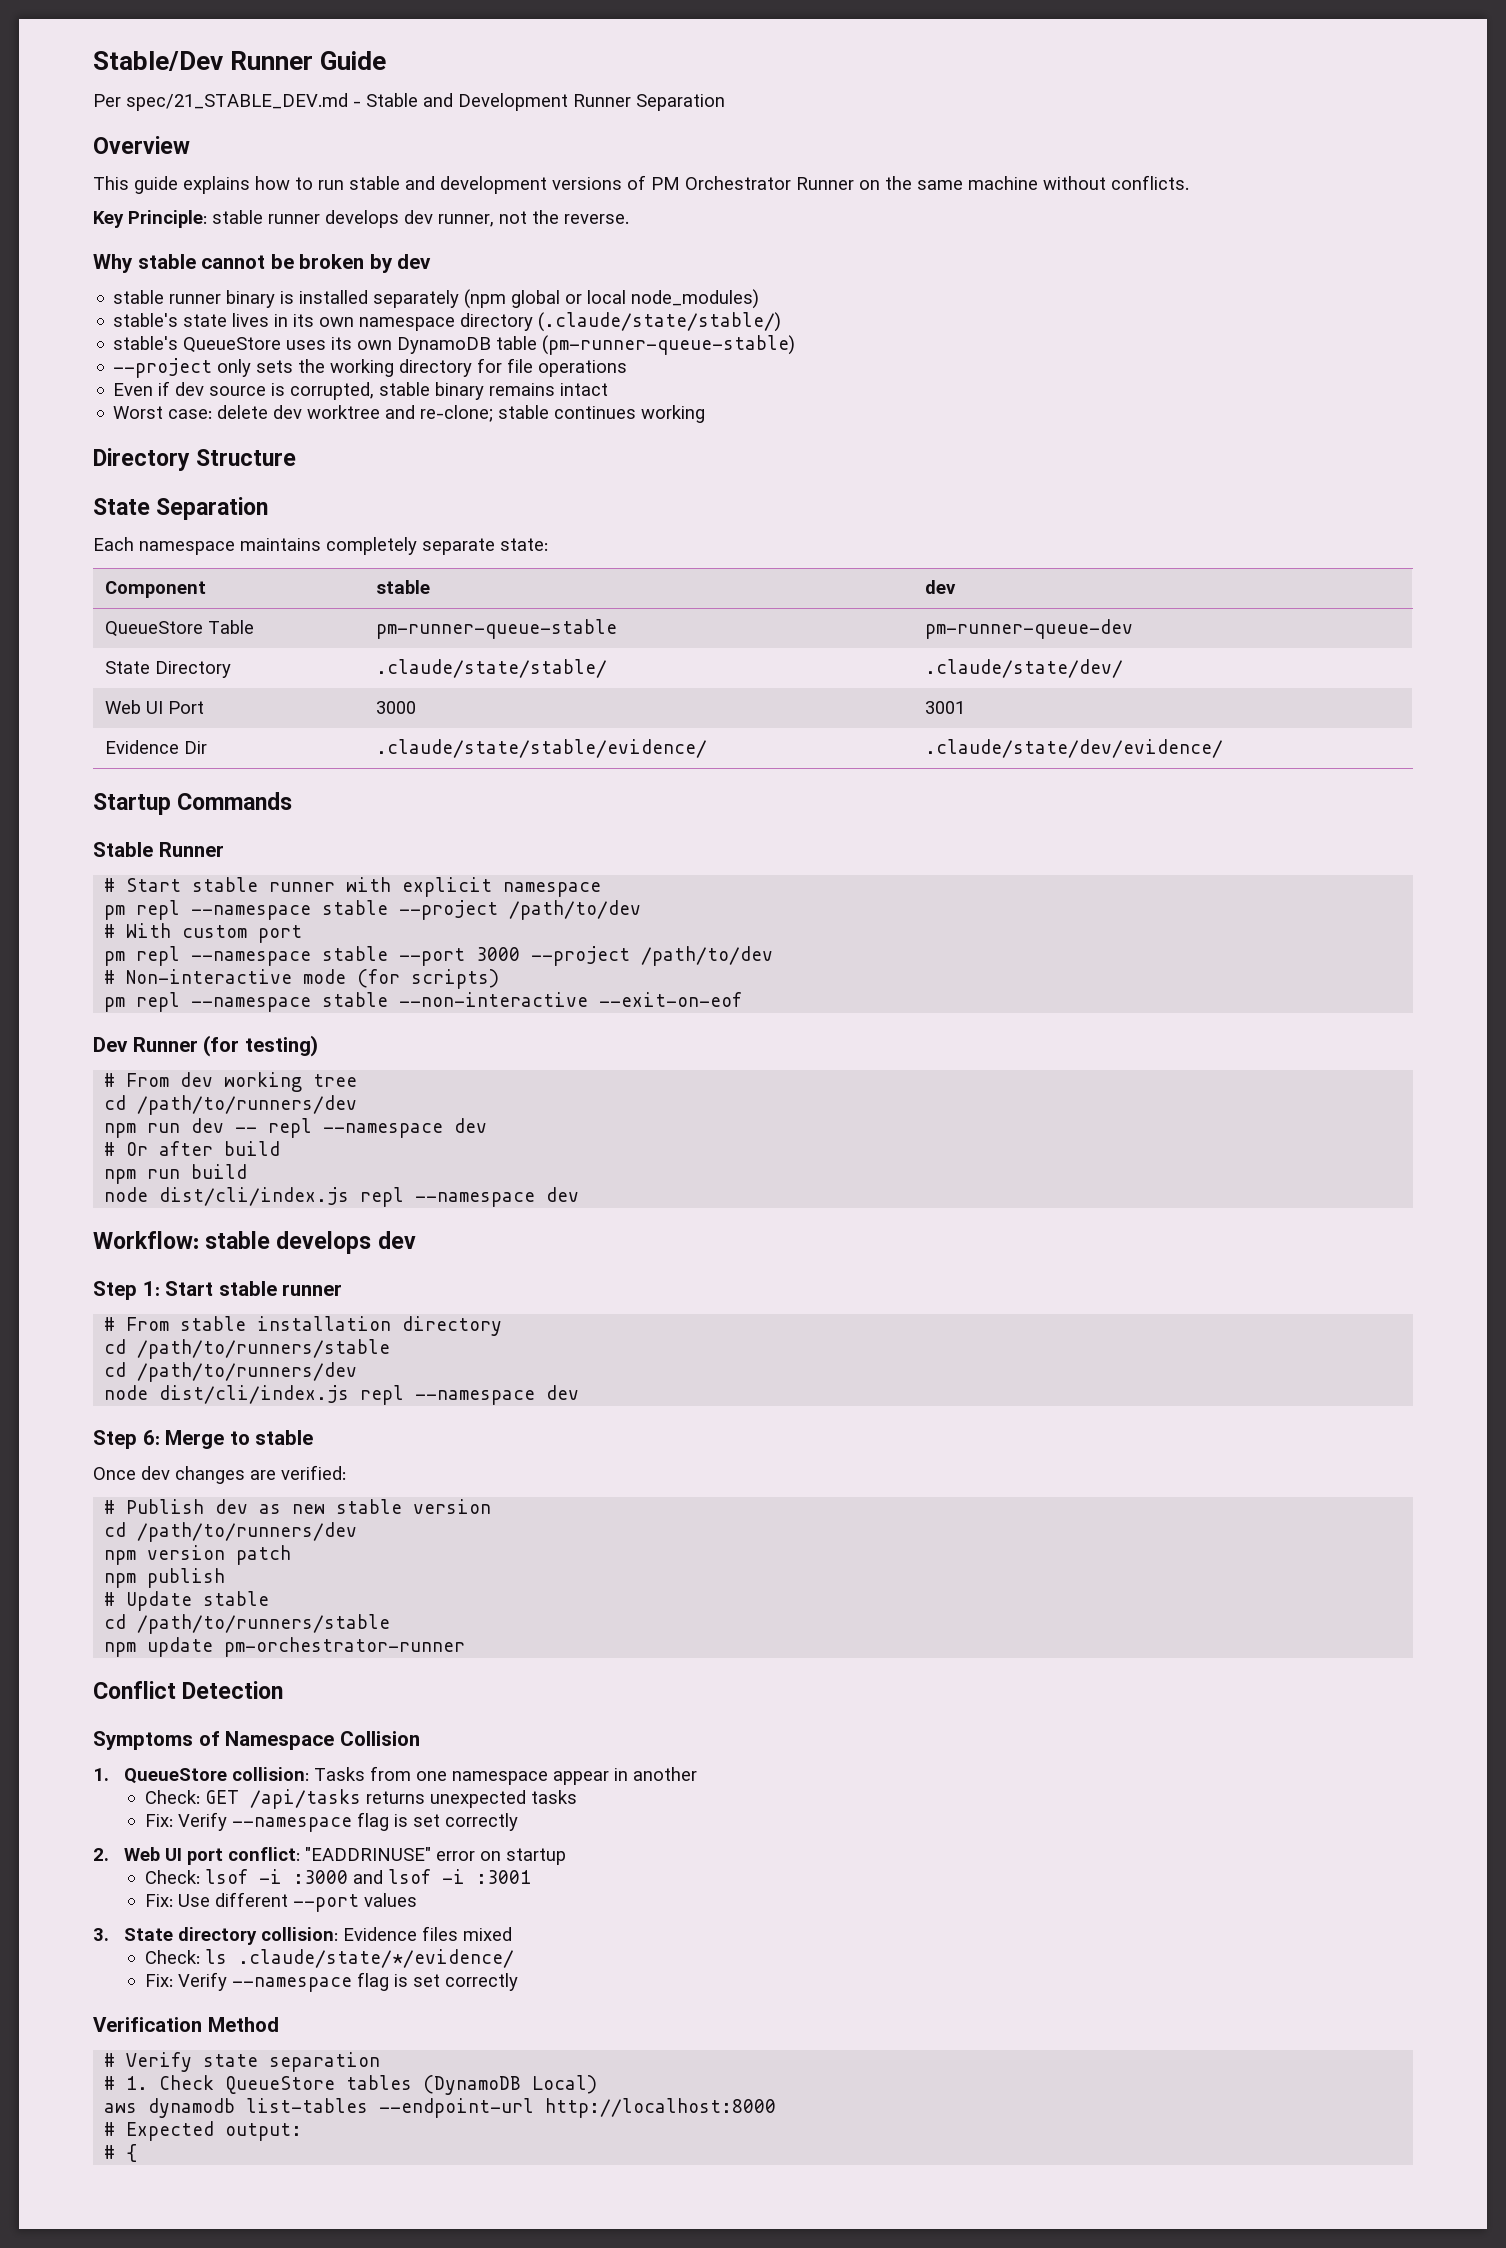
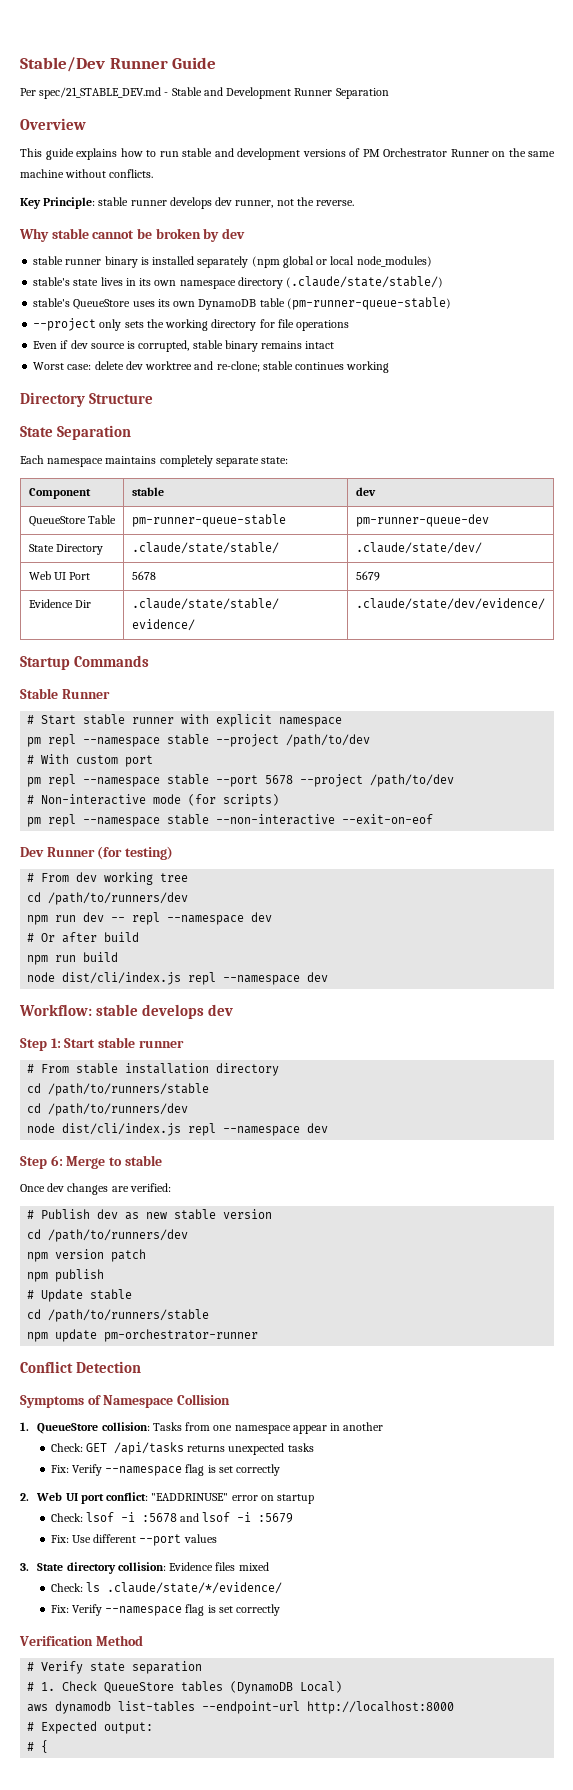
- Web UI Port | 3000 | 3001
+ Web UI Port | 5678 | 5679
- pm repl --namespace stable --port 3000 --project /path/to/dev
+ pm repl --namespace stable --port 5678 --project /path/to/dev
- Check: lsof -i :3000 and lsof -i :3001
+ Check: lsof -i :5678 and lsof -i :5679

